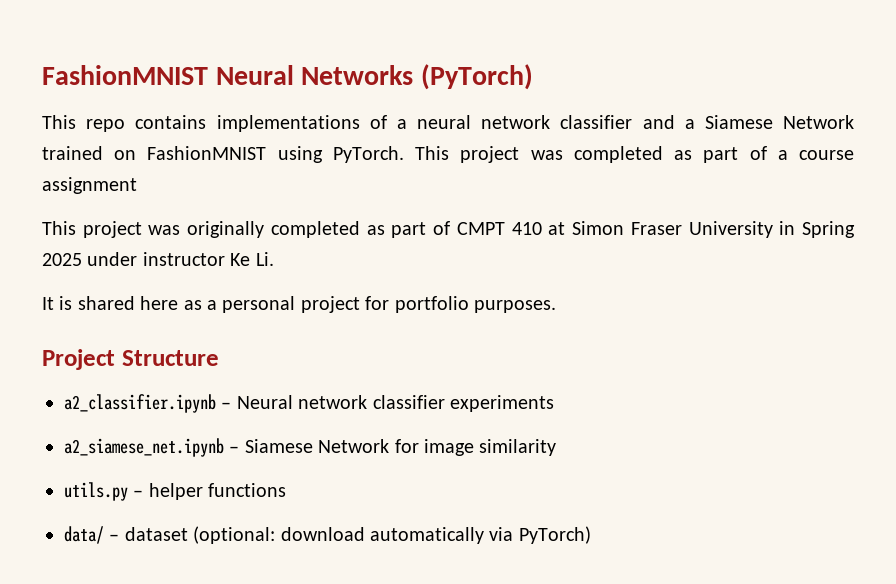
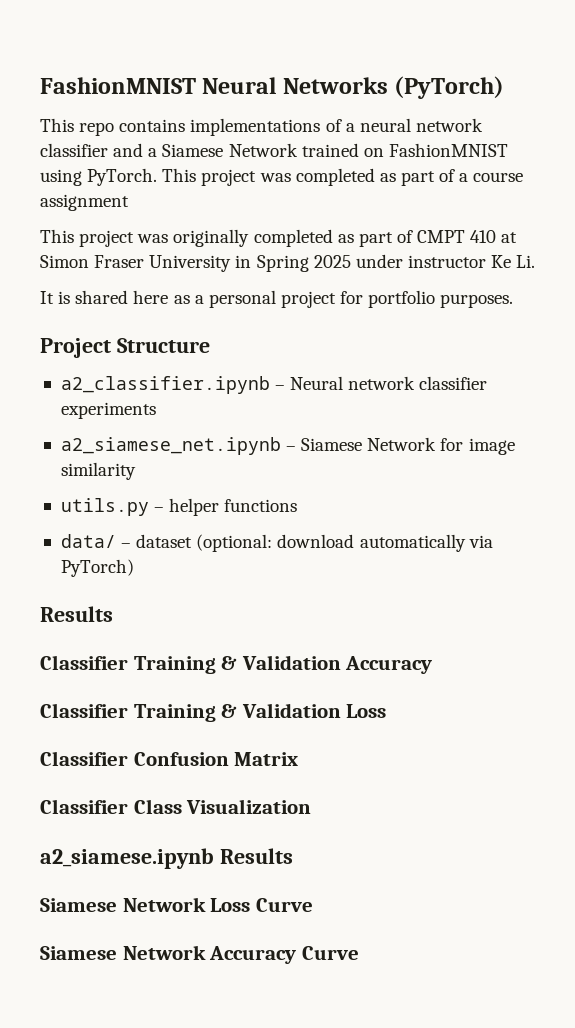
  data/ – dataset (optional: download automatically via PyTorch)
+ Results
+ Classifier Training & Validation Accuracy
+ Classifier Training & Validation Loss
+ Classifier Confusion Matrix
+ Classifier Class Visualization
+ a2_siamese.ipynb Results
+ Siamese Network Loss Curve
+ Siamese Network Accuracy Curve

